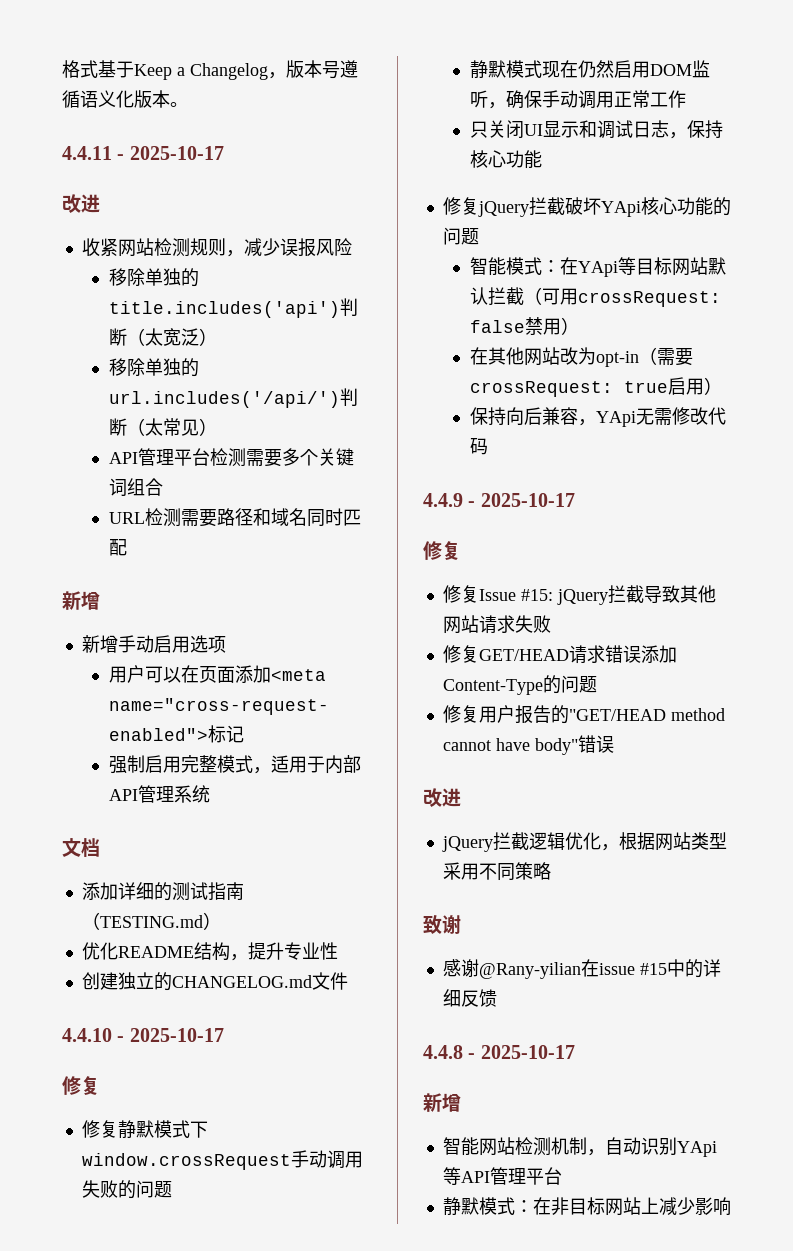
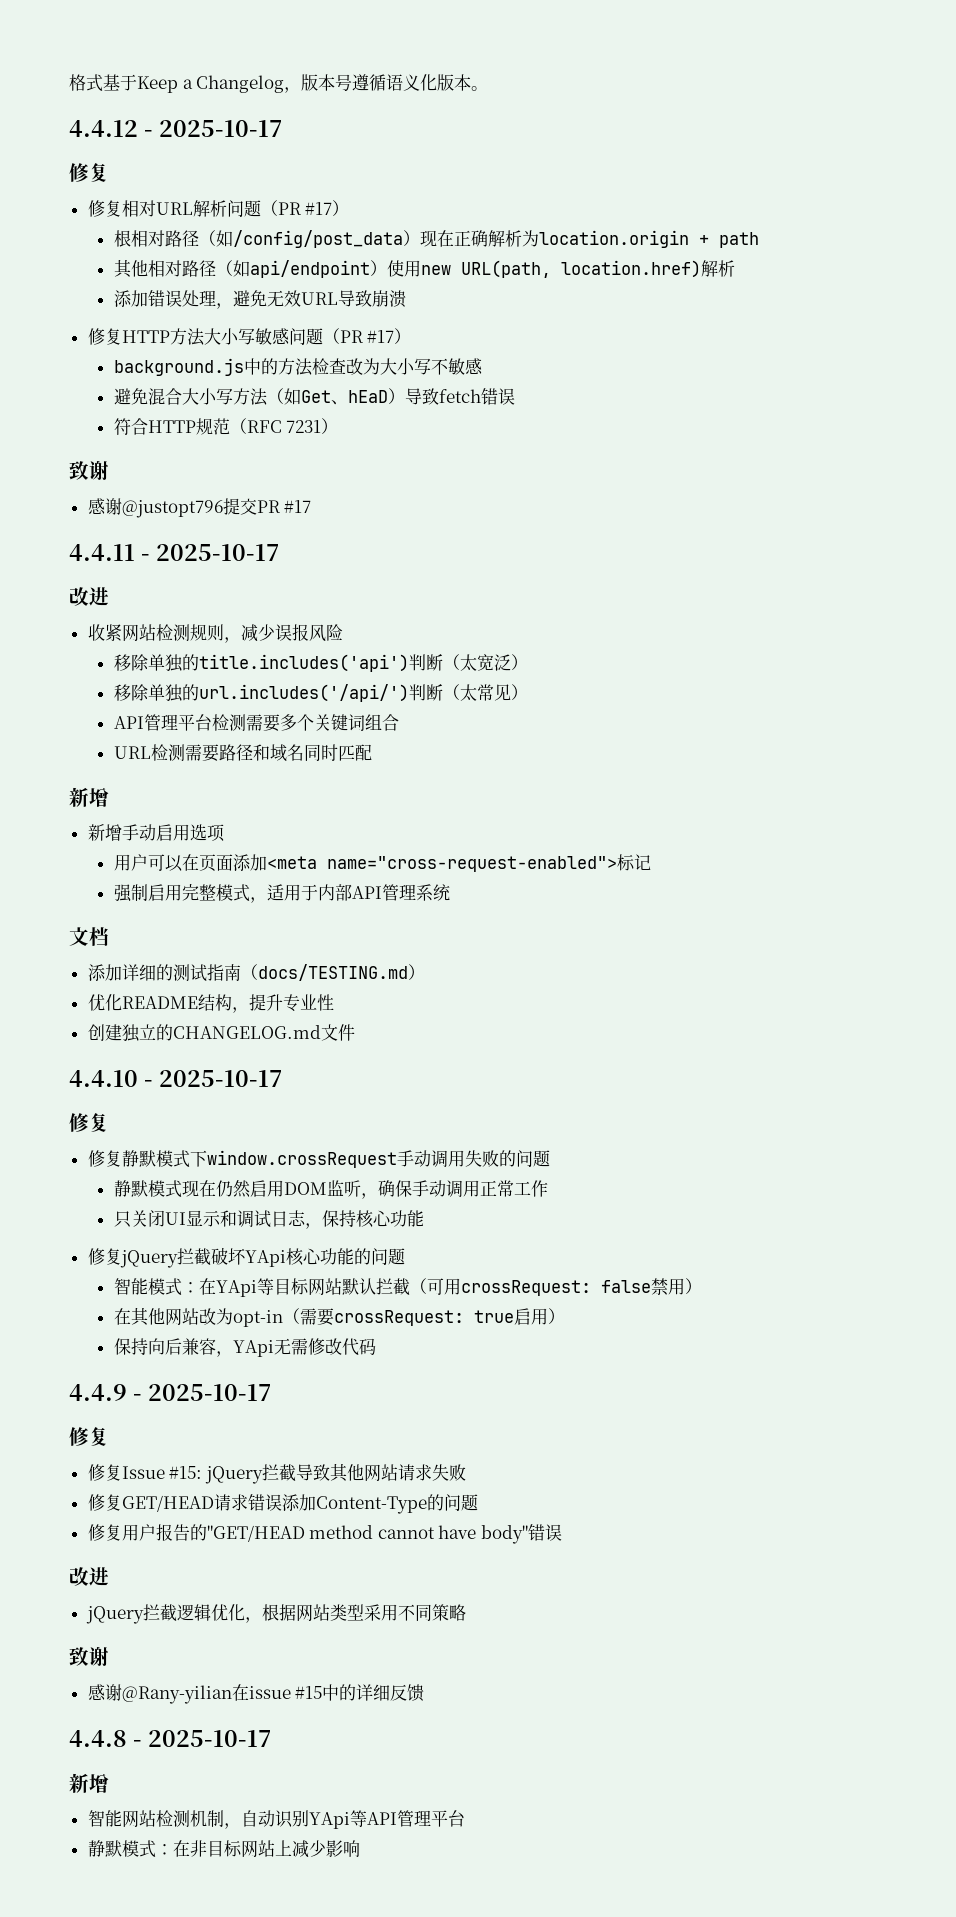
+ 4.4.12 - 2025-10-17
+ 修复
+ 修复相对URL解析问题（PR #17）
+ 根相对路径（如/config/post_data）现在正确解析为location.origin + path
+ 其他相对路径（如api/endpoint）使用new URL(path, location.href)解析
+ 添加错误处理，避免无效URL导致崩溃
+ 修复HTTP方法大小写敏感问题（PR #17）
+ background.js中的方法检查改为大小写不敏感
+ 避免混合大小写方法（如Get、hEaD）导致fetch错误
+ 符合HTTP规范（RFC 7231）
+ 致谢
+ 感谢@justopt796提交PR #17
- 添加详细的测试指南（TESTING.md）
+ 添加详细的测试指南（docs/TESTING.md）

